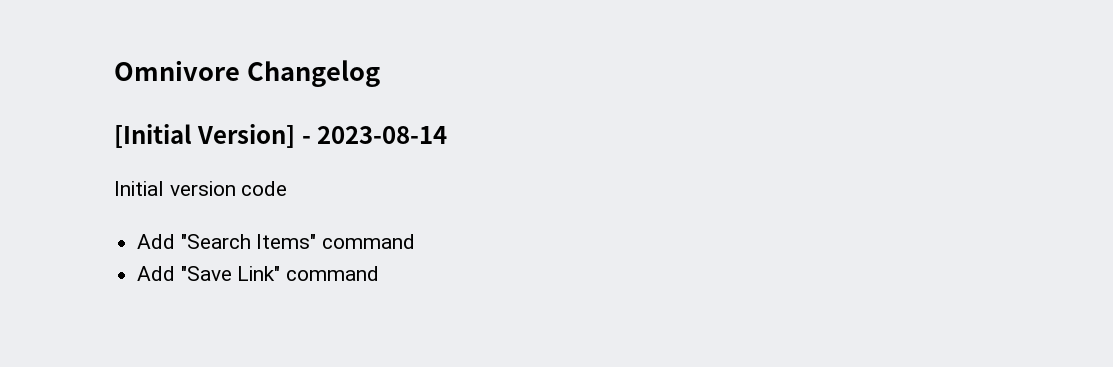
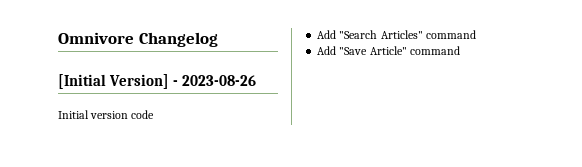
- [Initial Version] - 2023-08-14
+ [Initial Version] - 2023-08-26
- Add "Search Items" command
+ Add "Search Articles" command
- Add "Save Link" command
+ Add "Save Article" command

